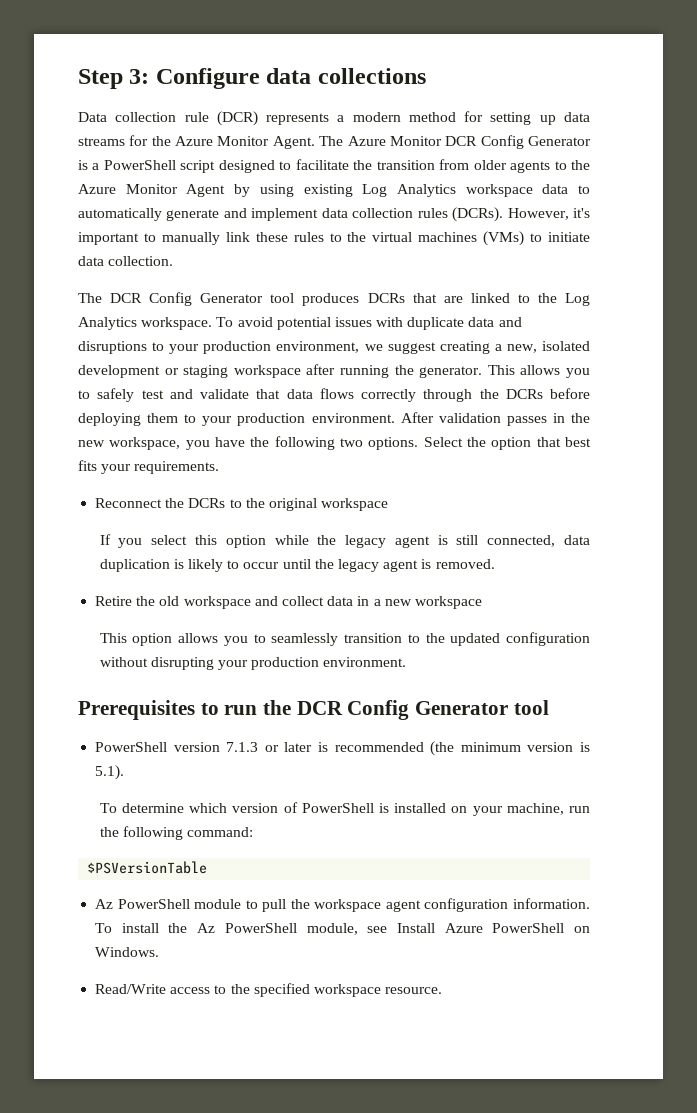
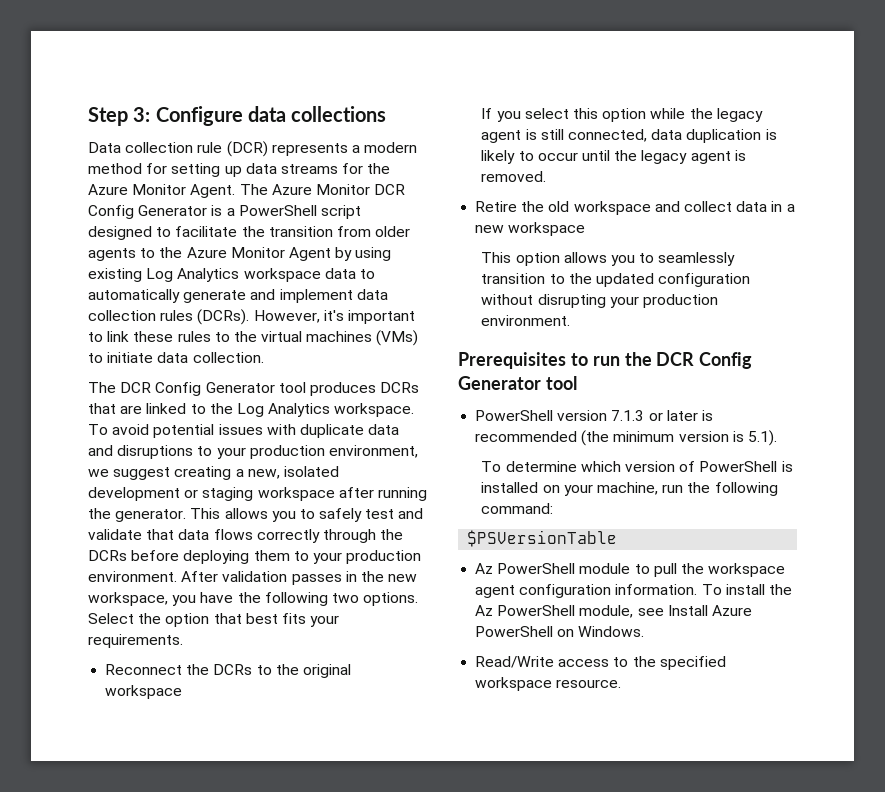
- However, it's important to manually link these rules to the virtual machines (VMs) to initiate data collection.
+ However, it's important to link these rules to the virtual machines (VMs) to initiate data collection.

